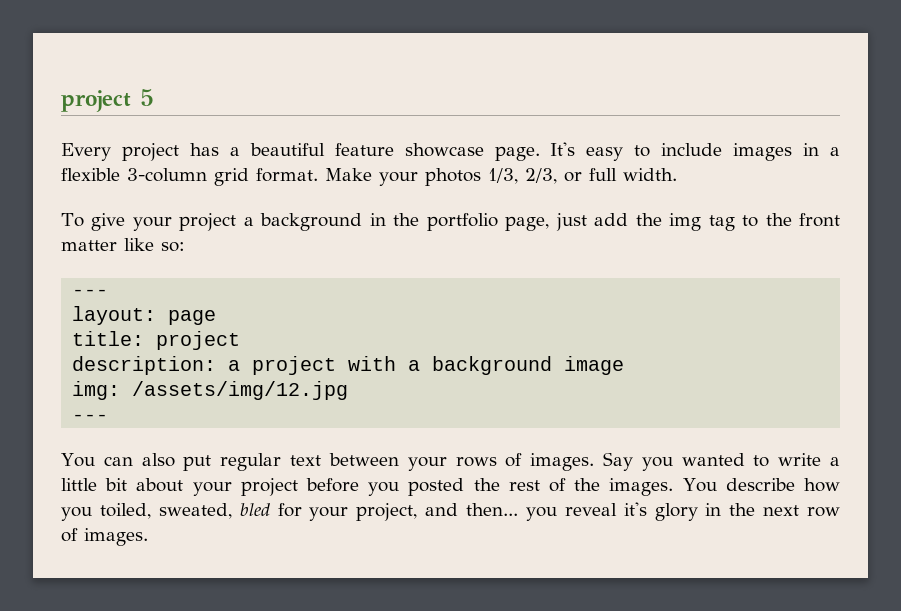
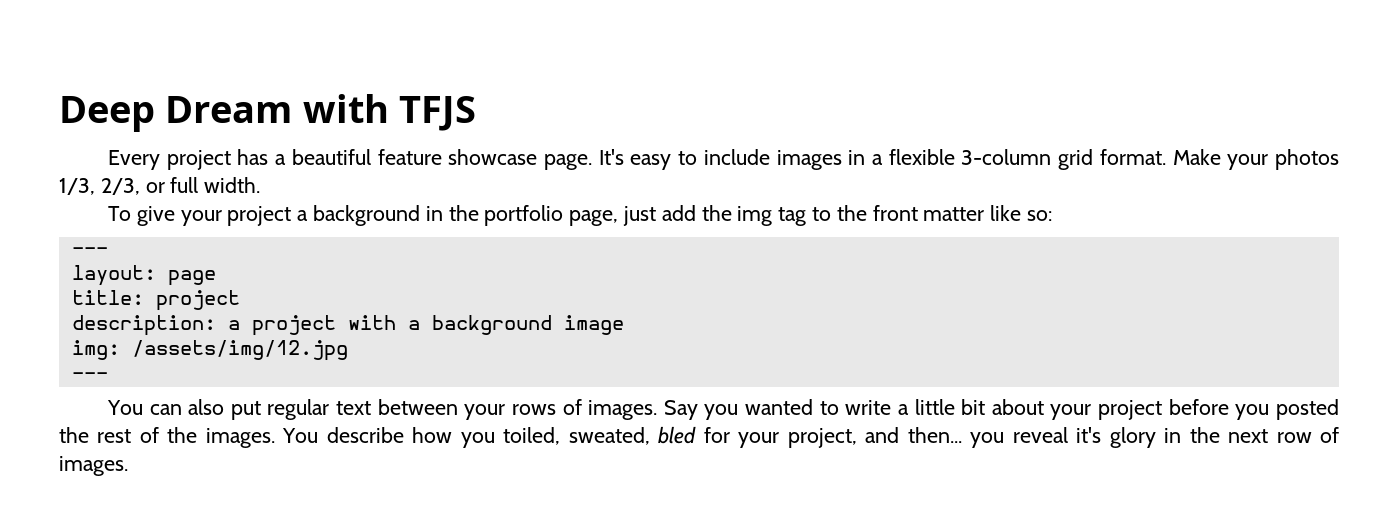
- project 5
+ Deep Dream with TFJS

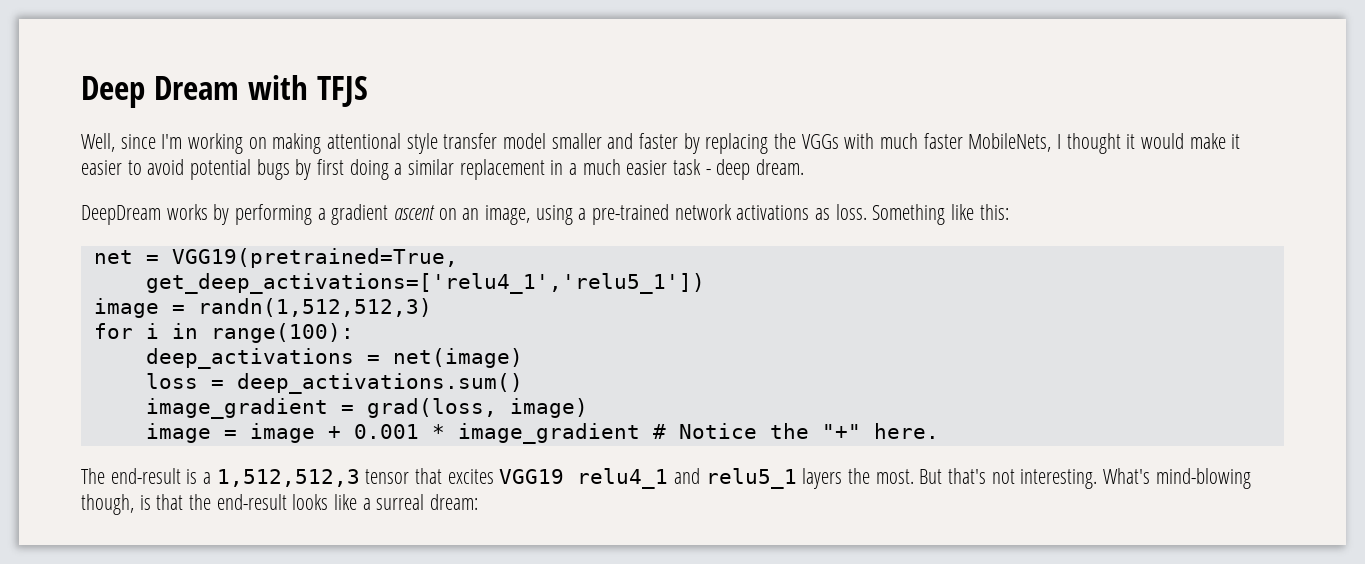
- Every project has a beautiful feature showcase page. It's easy to include images in a flexible 3-column grid format. Make your photos 1/3, 2/3, or full width.
- To give your project a background in the portfolio page, just add the img tag to the front matter like so:
- ---
- layout: page
- title: project
- description: a project with a background image
- img: /assets/img/12.jpg
- ---
- You can also put regular text between your rows of images. Say you wanted to write a little bit about your project before you posted the rest of the images. You describe how you toiled, sweated, bled for your project, and then... you reveal it's glory in the next row of images.
+ Well, since I'm working on making attentional style transfer model smaller and faster by replacing the VGGs with much faster MobileNets, I thought it would make it easier to avoid potential bugs by first doing a similar replacement in a much easier task - deep dream.
+ DeepDream works by performing a gradient ascent on an image, using a pre-trained network activations as loss. Something like this:
+ net = VGG19(pretrained=True,
+ get_deep_activations=['relu4_1','relu5_1'])
+ image = randn(1,512,512,3)
+ for i in range(100):
+ deep_activations = net(image)
+ loss = deep_activations.sum()
+ image_gradient = grad(loss, image)
+ image = image + 0.001 * image_gradient # Notice the "+" here.
+ The end-result is a 1,512,512,3 tensor that excites VGG19 relu4_1 and relu5_1 layers the most. But that's not interesting. What's mind-blowing though, is that the end-result looks like a surreal dream:

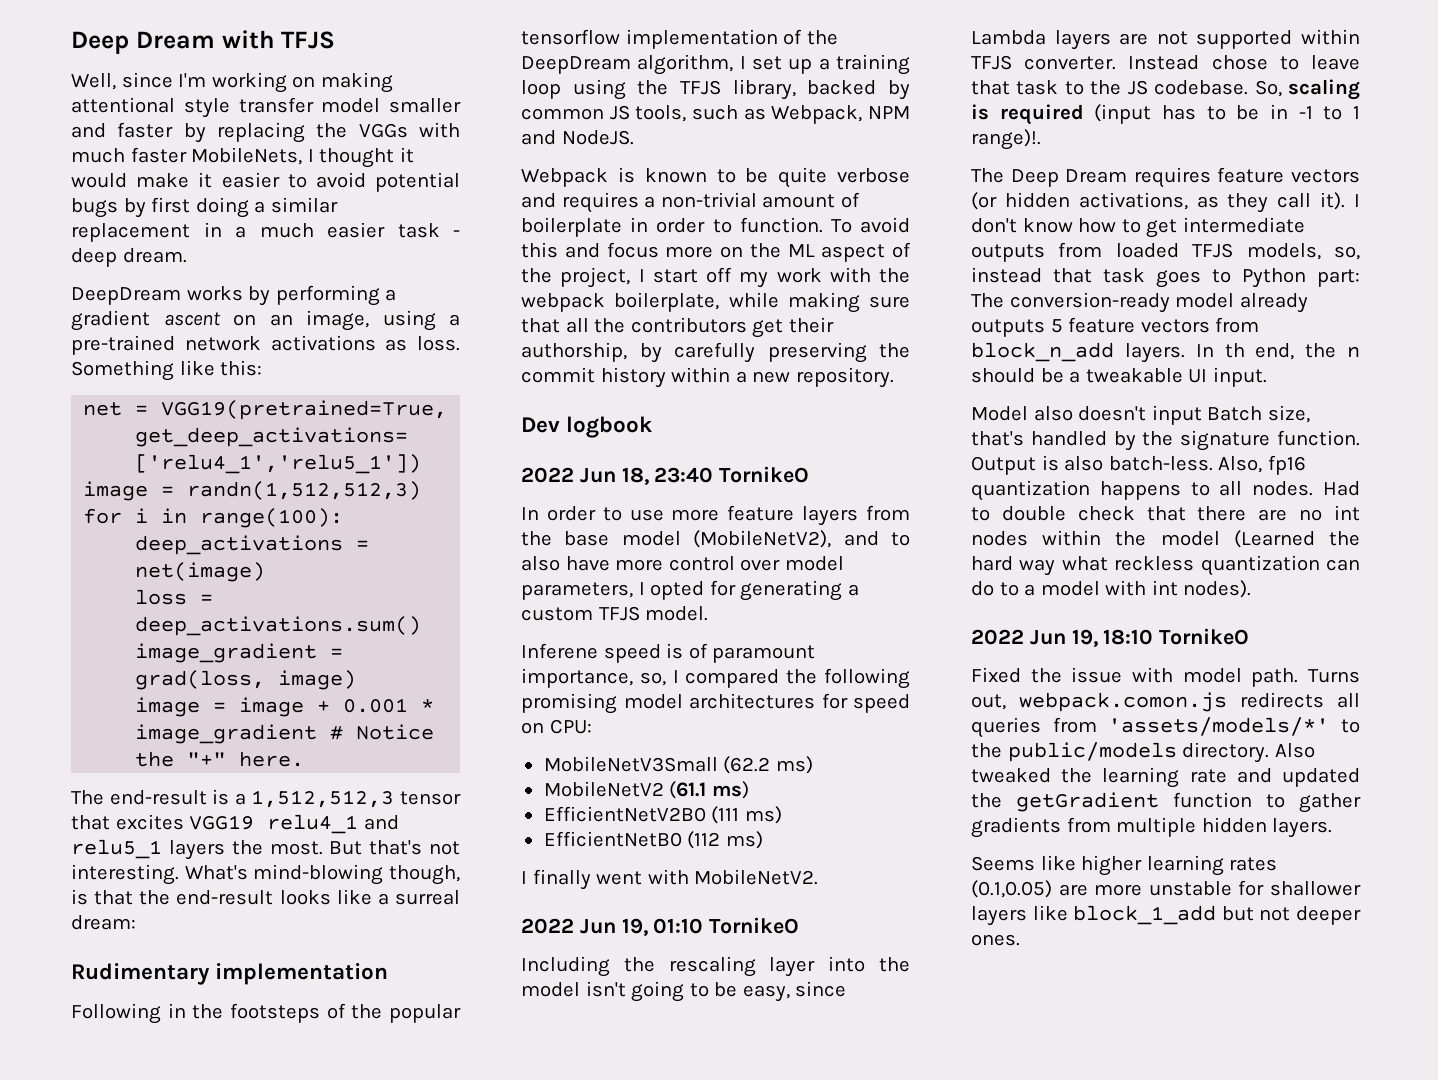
+ Rudimentary implementation
+ Following in the footsteps of the popular tensorflow implementation of the DeepDream algorithm, I set up a training loop using the TFJS library, backed by common JS tools, such as Webpack, NPM and NodeJS.
+ Webpack is known to be quite verbose and requires a non-trivial amount of boilerplate in order to function. To avoid this and focus more on the ML aspect of the project, I start off my work with the webpack boilerplate, while making sure that all the contributors get their authorship, by carefully preserving the commit history within a new repository.
+ Dev logbook
+ 2022 Jun 18, 23:40 TornikeO
+ In order to use more feature layers from the base model (MobileNetV2), and to also have more control over model parameters, I opted for generating a custom TFJS model.
+ Inferene speed is of paramount importance, so, I compared the following promising model architectures for speed on CPU:
+ MobileNetV3Small (62.2 ms)
+ MobileNetV2 (61.1 ms)
+ EfficientNetV2B0 (111 ms)
+ EfficientNetB0 (112 ms)
+ I finally went with MobileNetV2.
+ 2022 Jun 19, 01:10 TornikeO
+ Including the rescaling layer into the model isn't going to be easy, since Lambda layers are not supported within TFJS converter. Instead chose to leave that task to the JS codebase. So, scaling is required (input has to be in -1 to 1 range)!.
+ The Deep Dream requires feature vectors (or hidden activations, as they call it). I don't know how to get intermediate outputs from loaded TFJS models, so, instead that task goes to Python part: The conversion-ready model already outputs 5 feature vectors from block_n_add layers. In th end, the n should be a tweakable UI input.
+ Model also doesn't input Batch size, that's handled by the signature function. Output is also batch-less. Also, fp16 quantization happens to all nodes. Had to double check that there are no int nodes within the model (Learned the hard way what reckless quantization can do to a model with int nodes).
+ 2022 Jun 19, 18:10 TornikeO
+ Fixed the issue with model path. Turns out, webpack.comon.js redirects all queries from 'assets/models/*' to the public/models directory. Also tweaked the learning rate and updated the getGradient function to gather gradients from multiple hidden layers.
+ Seems like higher learning rates (0.1,0.05) are more unstable for shallower layers like block_1_add but not deeper ones.

